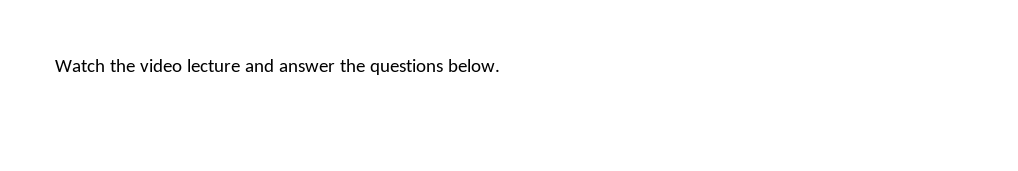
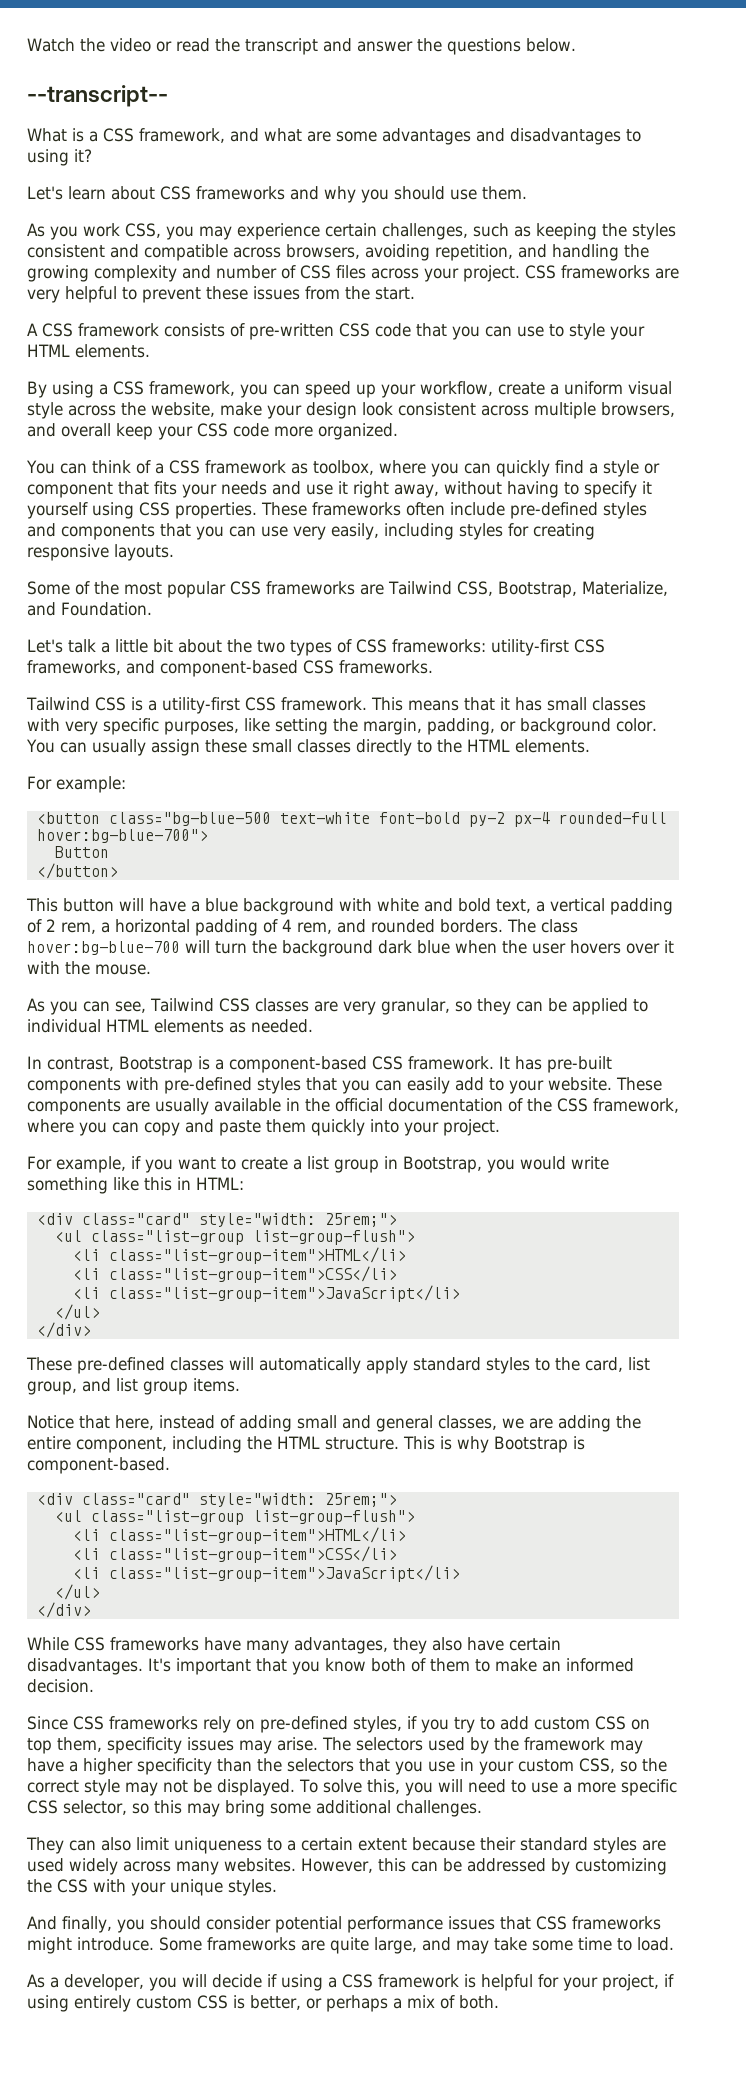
- Watch the video lecture and answer the questions below.
+ Watch the video or read the transcript and answer the questions below.
+ --transcript--
+ What is a CSS framework, and what are some advantages and disadvantages to using it?
+ Let's learn about CSS frameworks and why you should use them.
+ As you work CSS, you may experience certain challenges, such as keeping the styles consistent and compatible across browsers, avoiding repetition, and handling the growing complexity and number of CSS files across your project. CSS frameworks are very helpful to prevent these issues from the start.
+ A CSS framework consists of pre-written CSS code that you can use to style your HTML elements.
+ By using a CSS framework, you can speed up your workflow, create a uniform visual style across the website, make your design look consistent across multiple browsers, and overall keep your CSS code more organized.
+ You can think of a CSS framework as toolbox, where you can quickly find a style or component that fits your needs and use it right away, without having to specify it yourself using CSS properties. These frameworks often include pre-defined styles and components that you can use very easily, including styles for creating responsive layouts.
+ Some of the most popular CSS frameworks are Tailwind CSS, Bootstrap, Materialize, and Foundation.
+ Let's talk a little bit about the two types of CSS frameworks: utility-first CSS frameworks, and component-based CSS frameworks.
+ Tailwind CSS is a utility-first CSS framework. This means that it has small classes with very specific purposes, like setting the margin, padding, or background color. You can usually assign these small classes directly to the HTML elements.
+ For example:
+ <button class="bg-blue-500 text-white font-bold py-2 px-4 rounded-full hover:bg-blue-700">
+ Button
+ </button>
+ This button will have a blue background with white and bold text, a vertical padding of 2 rem, a horizontal padding of 4 rem, and rounded borders. The class hover:bg-blue-700 will turn the background dark blue when the user hovers over it with the mouse.
+ As you can see, Tailwind CSS classes are very granular, so they can be applied to individual HTML elements as needed.
+ In contrast, Bootstrap is a component-based CSS framework. It has pre-built components with pre-defined styles that you can easily add to your website. These components are usually available in the official documentation of the CSS framework, where you can copy and paste them quickly into your project.
+ For example, if you want to create a list group in Bootstrap, you would write something like this in HTML:
+ <div class="card" style="width: 25rem;">
+ <ul class="list-group list-group-flush">
+ <li class="list-group-item">HTML</li>
+ <li class="list-group-item">CSS</li>
+ <li class="list-group-item">JavaScript</li>
+ </ul>
+ </div>
+ These pre-defined classes will automatically apply standard styles to the card, list group, and list group items.
+ Notice that here, instead of adding small and general classes, we are adding the entire component, including the HTML structure. This is why Bootstrap is component-based.
+ <div class="card" style="width: 25rem;">
+ <ul class="list-group list-group-flush">
+ <li class="list-group-item">HTML</li>
+ <li class="list-group-item">CSS</li>
+ <li class="list-group-item">JavaScript</li>
+ </ul>
+ </div>
+ While CSS frameworks have many advantages, they also have certain disadvantages. It's important that you know both of them to make an informed decision.
+ Since CSS frameworks rely on pre-defined styles, if you try to add custom CSS on top them, specificity issues may arise. The selectors used by the framework may have a higher specificity than the selectors that you use in your custom CSS, so the correct style may not be displayed. To solve this, you will need to use a more specific CSS selector, so this may bring some additional challenges.
+ They can also limit uniqueness to a certain extent because their standard styles are used widely across many websites. However, this can be addressed by customizing the CSS with your unique styles.
+ And finally, you should consider potential performance issues that CSS frameworks might introduce. Some frameworks are quite large, and may take some time to load.
+ As a developer, you will decide if using a CSS framework is helpful for your project, if using entirely custom CSS is better, or perhaps a mix of both.

